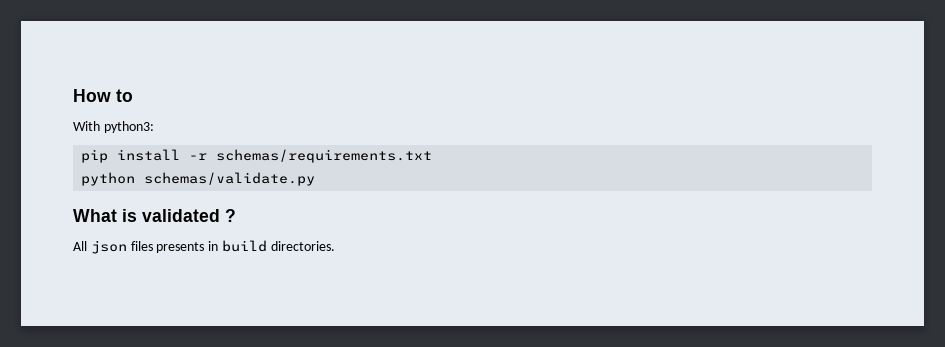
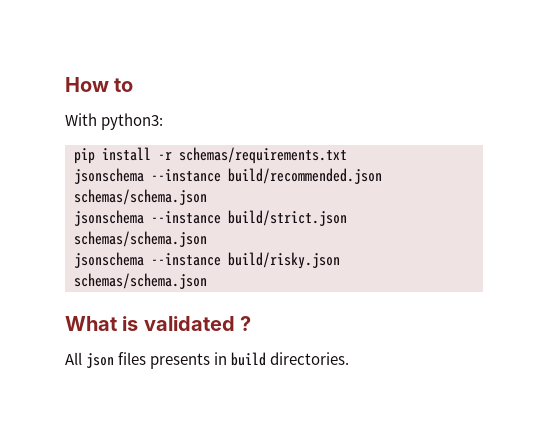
- python schemas/validate.py
+ jsonschema --instance build/recommended.json schemas/schema.json
+ jsonschema --instance build/strict.json schemas/schema.json
+ jsonschema --instance build/risky.json schemas/schema.json

